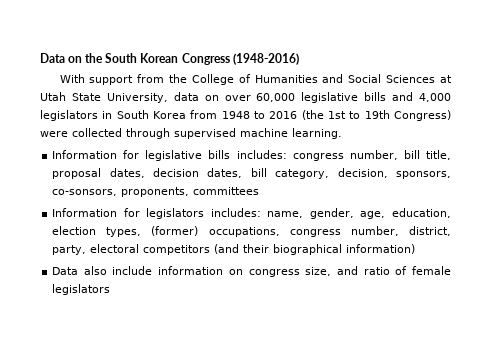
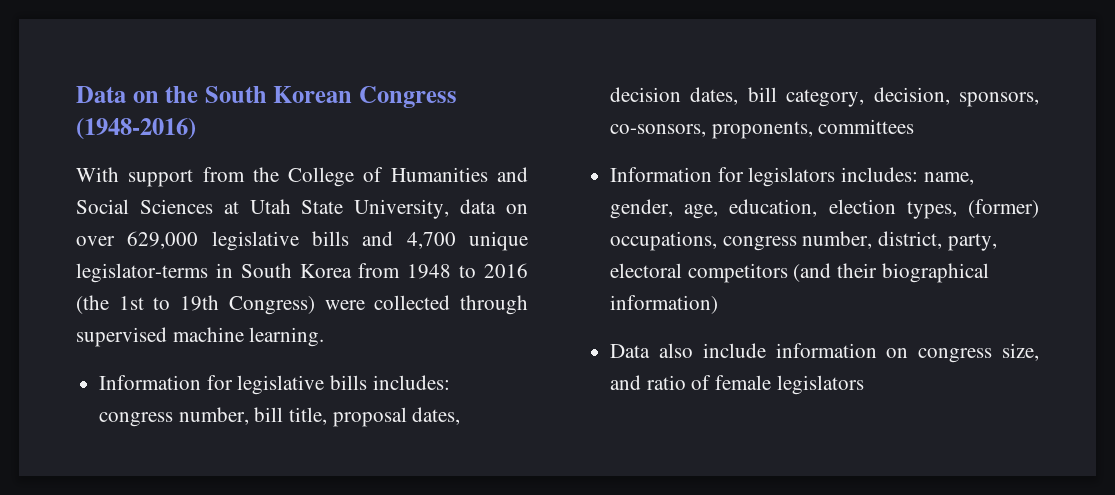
- With support from the College of Humanities and Social Sciences at Utah State University, data on over 60,000 legislative bills and 4,000 legislators in South Korea from 1948 to 2016 (the 1st to 19th Congress) were collected through supervised machine learning.
+ With support from the College of Humanities and Social Sciences at Utah State University, data on over 629,000 legislative bills and 4,700 unique legislator-terms in South Korea from 1948 to 2016 (the 1st to 19th Congress) were collected through supervised machine learning.

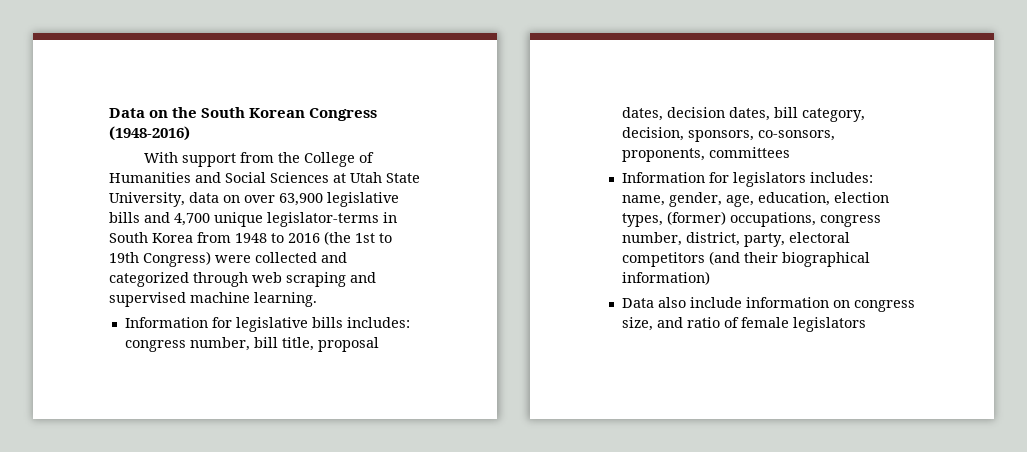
- With support from the College of Humanities and Social Sciences at Utah State University, data on over 629,000 legislative bills and 4,700 unique legislator-terms in South Korea from 1948 to 2016 (the 1st to 19th Congress) were collected through supervised machine learning.
+ With support from the College of Humanities and Social Sciences at Utah State University, data on over 63,900 legislative bills and 4,700 unique legislator-terms in South Korea from 1948 to 2016 (the 1st to 19th Congress) were collected and categorized through web scraping and supervised machine learning.

